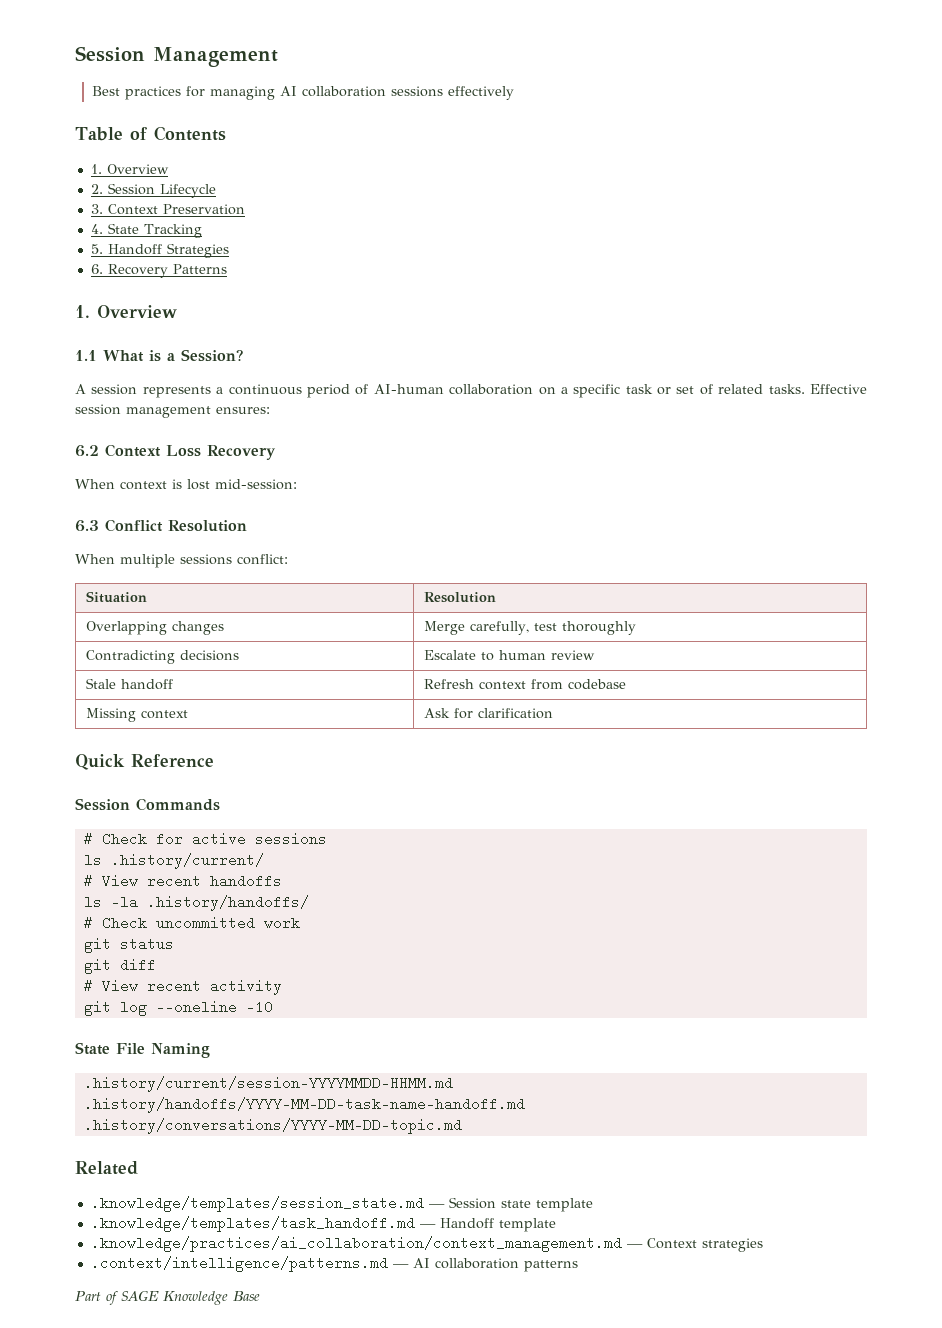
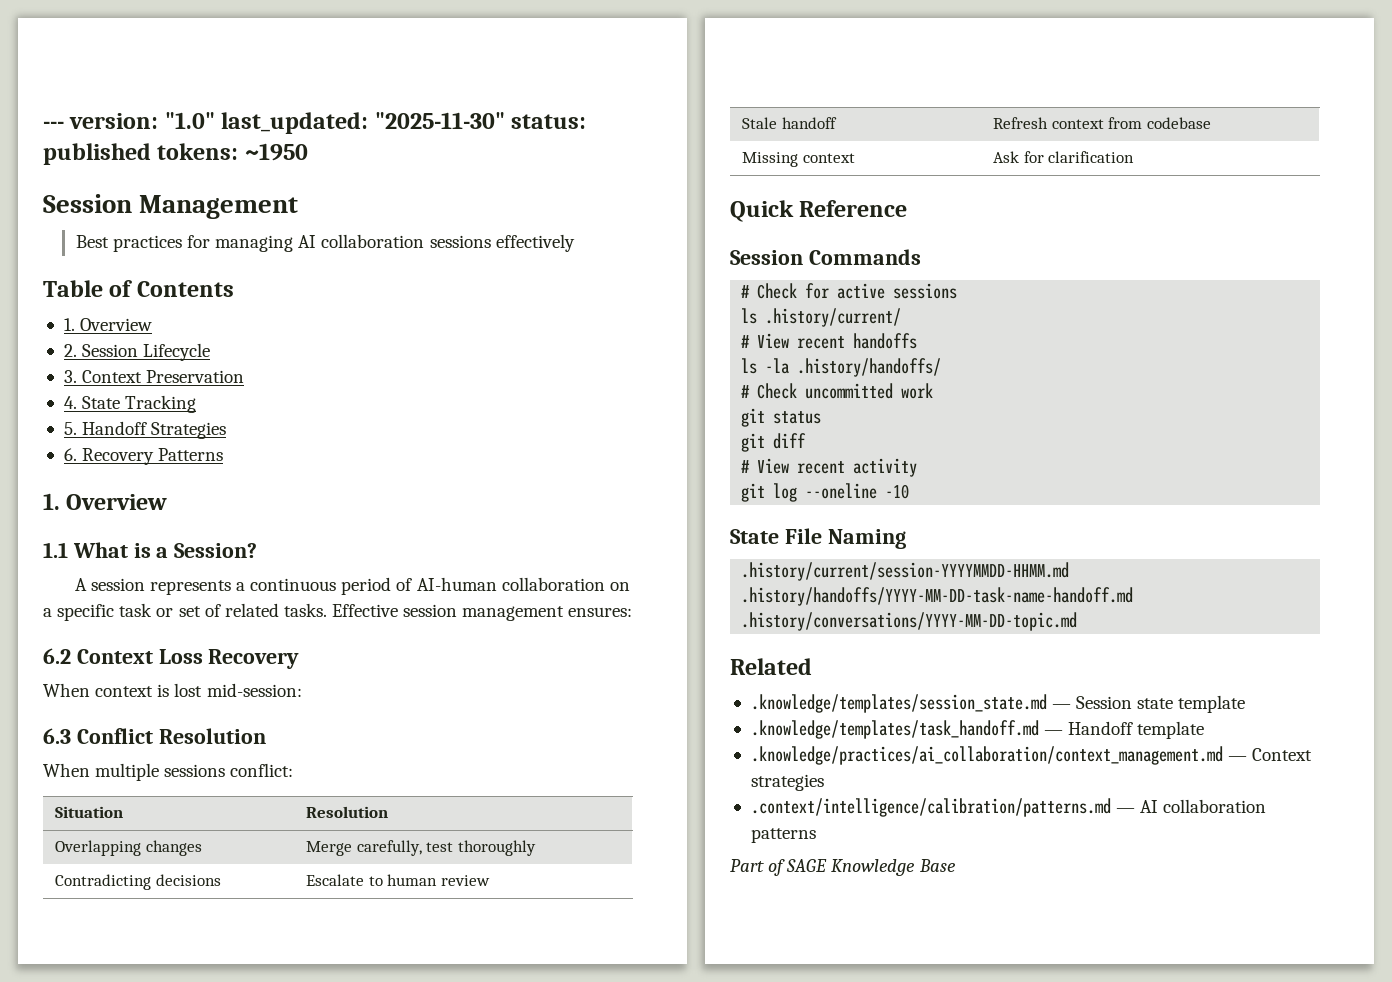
+ --- version: "1.0" last_updated: "2025-11-30" status: published tokens: ~1950
- .context/intelligence/patterns.md — AI collaboration patterns
+ .context/intelligence/calibration/patterns.md — AI collaboration patterns

